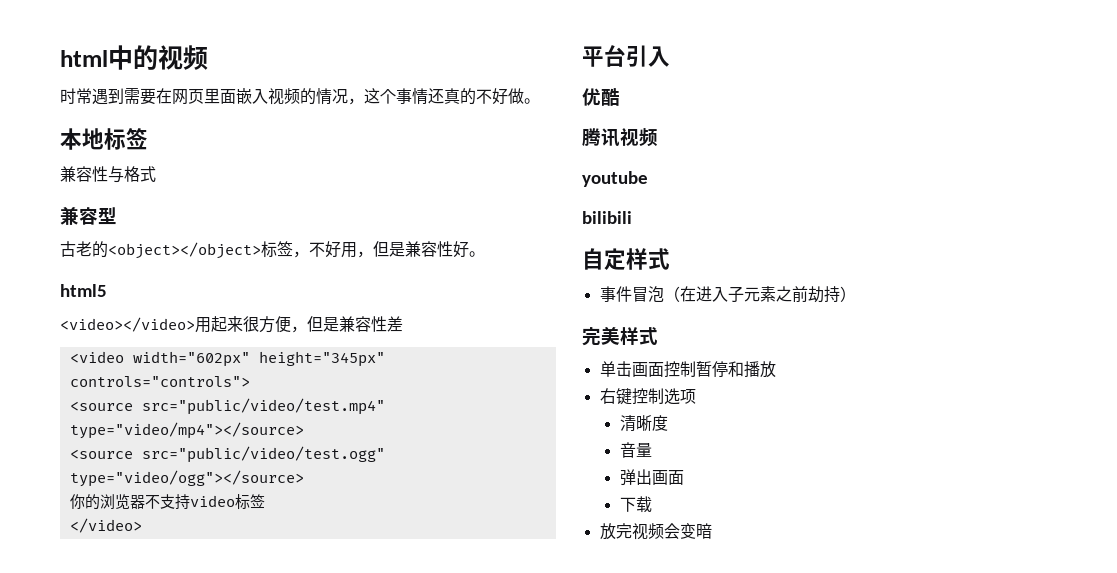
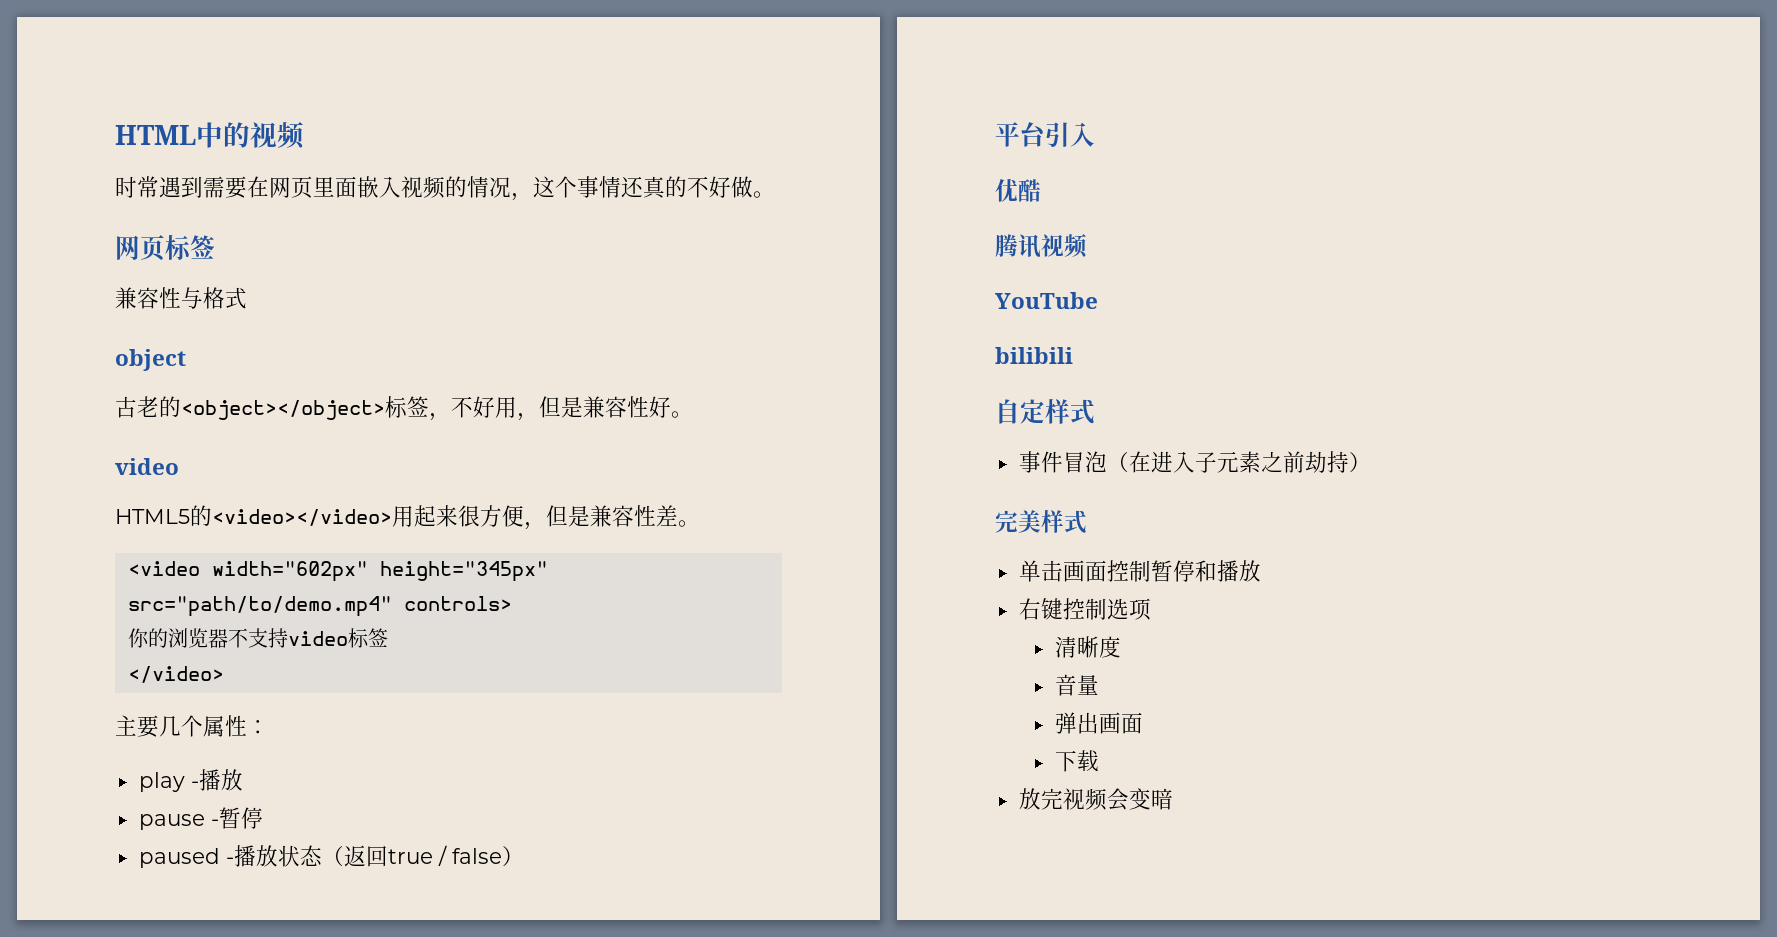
- html中的视频
+ HTML中的视频
- 本地标签
+ 网页标签
- 兼容型
+ object
  古老的<object></object>标签，不好用，但是兼容性好。
- html5
- <video></video>用起来很方便，但是兼容性差
+ video
+ HTML5的<video></video>用起来很方便，但是兼容性差。
- <video width="602px" height="345px" controls="controls">
- <source src="public/video/test.mp4" type="video/mp4"></source>
- <source src="public/video/test.ogg" type="video/ogg"></source>
+ <video width="602px" height="345px" src="path/to/demo.mp4" controls>
+ 主要几个属性：
+ play -播放
+ pause -暂停
+ paused -播放状态（返回true / false）
- youtube
+ YouTube

